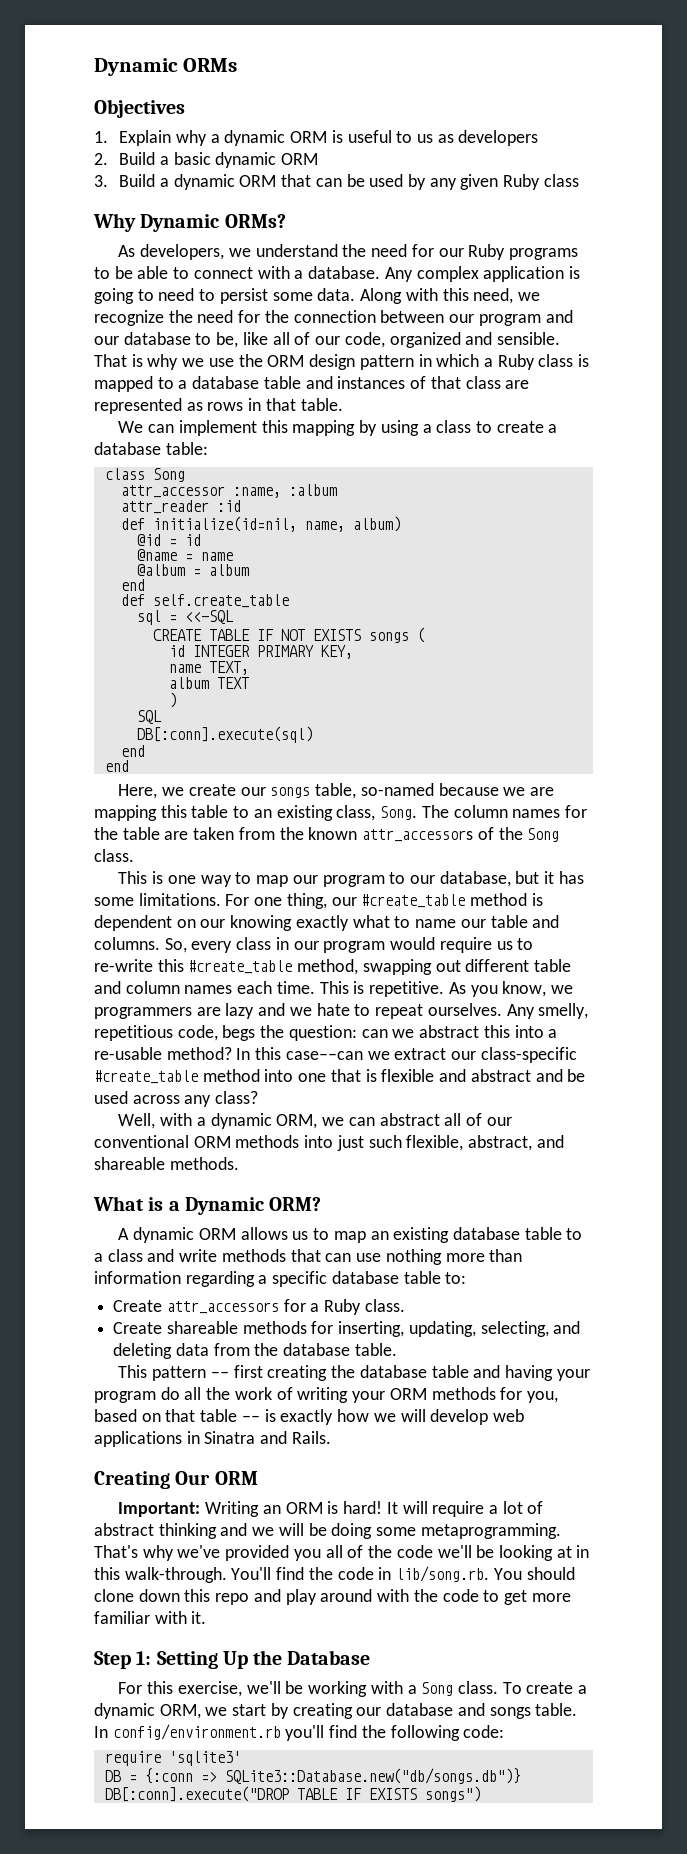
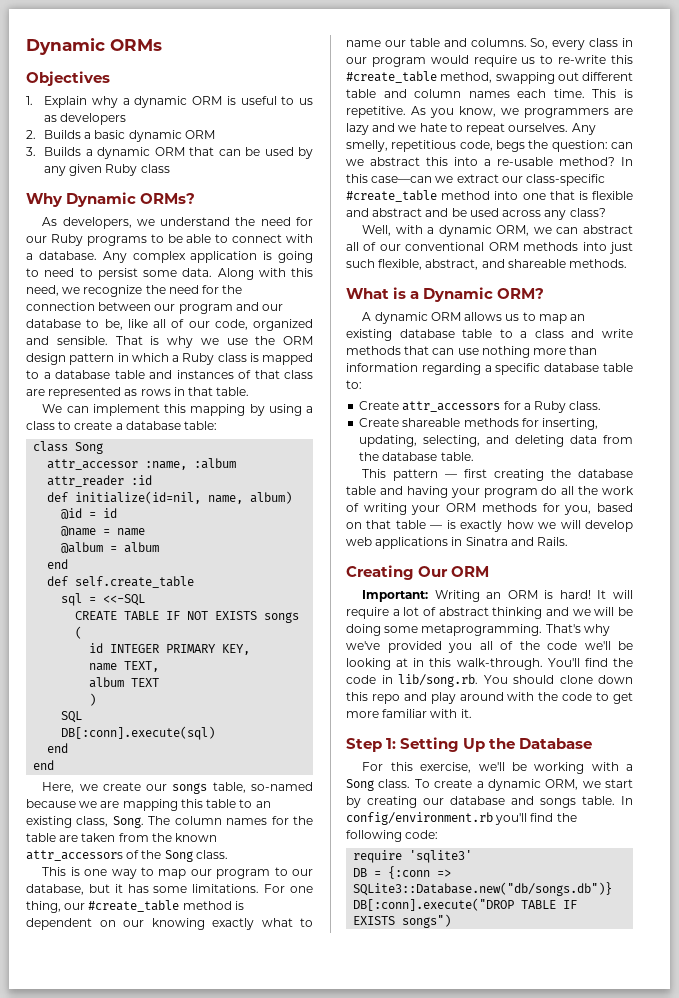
- 2. Build a basic dynamic ORM
+ 2. Builds a basic dynamic ORM
- 3. Build a dynamic ORM that can be used by any given Ruby class
+ 3. Builds a dynamic ORM that can be used by any given Ruby class

